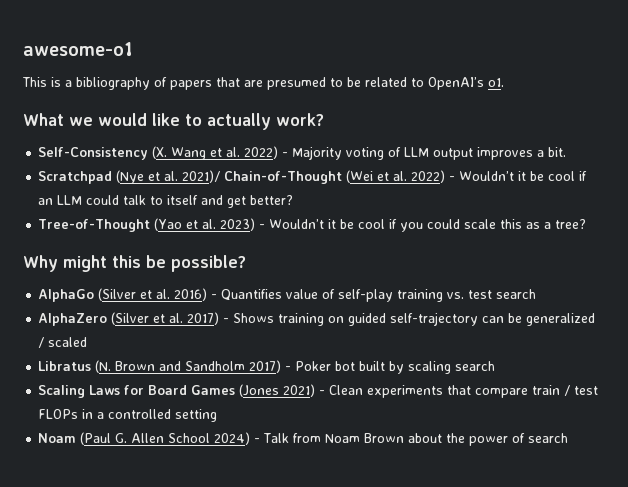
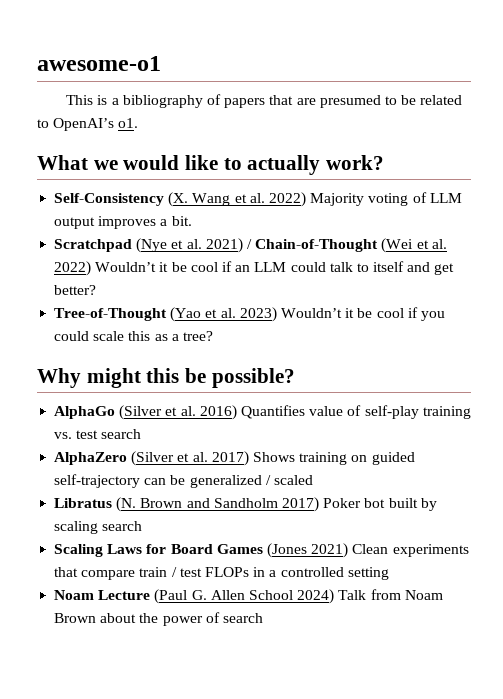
- Self-Consistency (X. Wang et al. 2022) - Majority voting of LLM output improves a bit.
+ Self-Consistency (X. Wang et al. 2022) Majority voting of LLM output improves a bit.
- Scratchpad (Nye et al. 2021)/ Chain-of-Thought (Wei et al. 2022) - Wouldn’t it be cool if an LLM could talk to itself and get better?
+ Scratchpad (Nye et al. 2021) / Chain-of-Thought (Wei et al. 2022) Wouldn’t it be cool if an LLM could talk to itself and get better?
- Tree-of-Thought (Yao et al. 2023) - Wouldn’t it be cool if you could scale this as a tree?
+ Tree-of-Thought (Yao et al. 2023) Wouldn’t it be cool if you could scale this as a tree?
- AlphaGo (Silver et al. 2016) - Quantifies value of self-play training vs. test search
+ AlphaGo (Silver et al. 2016) Quantifies value of self-play training vs. test search
- AlphaZero (Silver et al. 2017) - Shows training on guided self-trajectory can be generalized / scaled
+ AlphaZero (Silver et al. 2017) Shows training on guided self-trajectory can be generalized / scaled
- Libratus (N. Brown and Sandholm 2017) - Poker bot built by scaling search
+ Libratus (N. Brown and Sandholm 2017) Poker bot built by scaling search
- Scaling Laws for Board Games (Jones 2021) - Clean experiments that compare train / test FLOPs in a controlled setting
+ Scaling Laws for Board Games (Jones 2021) Clean experiments that compare train / test FLOPs in a controlled setting
- Noam (Paul G. Allen School 2024) - Talk from Noam Brown about the power of search
+ Noam Lecture (Paul G. Allen School 2024) Talk from Noam Brown about the power of search

